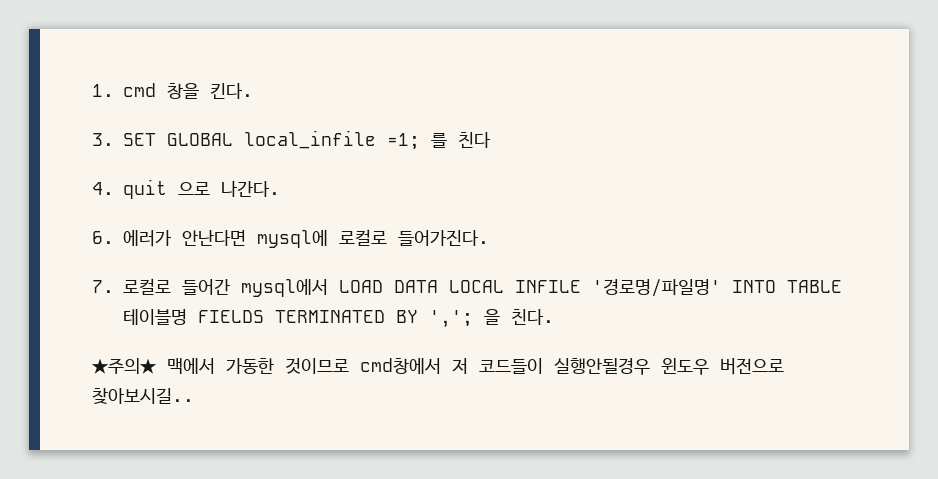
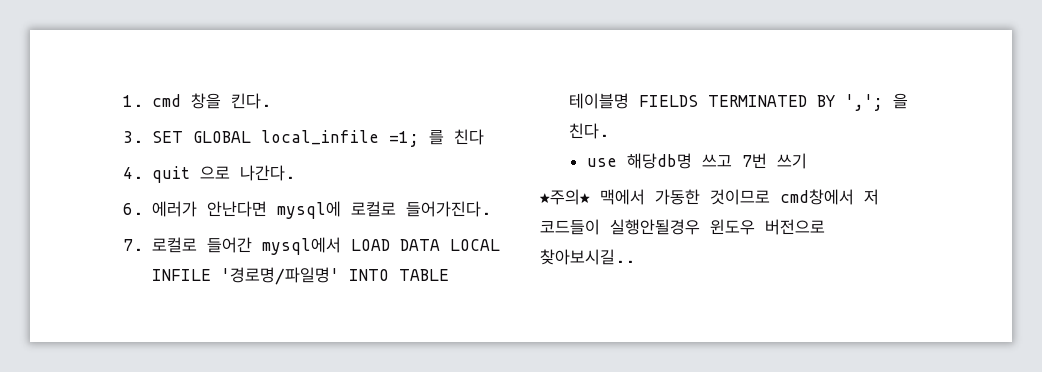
+ use 해당db명 쓰고 7번 쓰기

